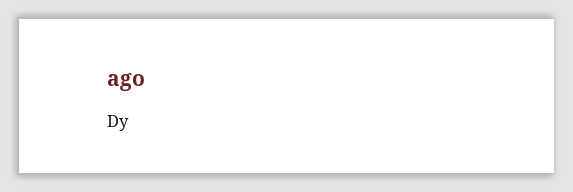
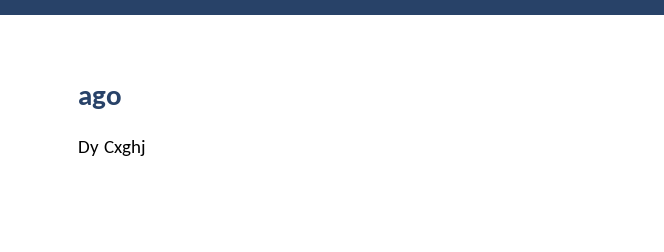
- Dy
+ Dy Cxghj

